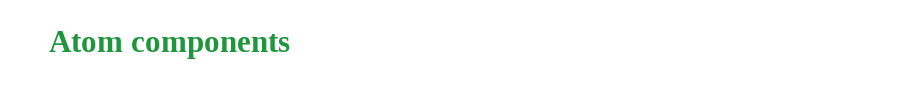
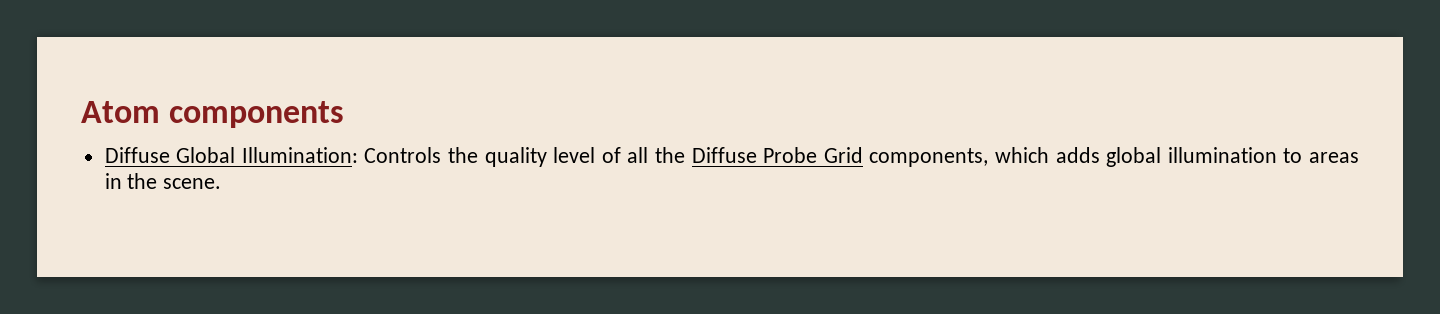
+ Diffuse Global Illumination: Controls the quality level of all the Diffuse Probe Grid components, which adds global illumination to areas in the scene.

